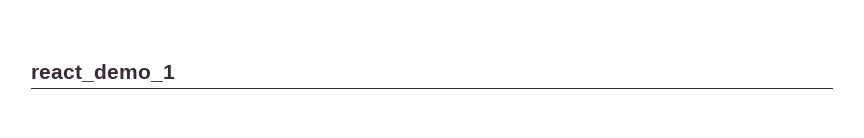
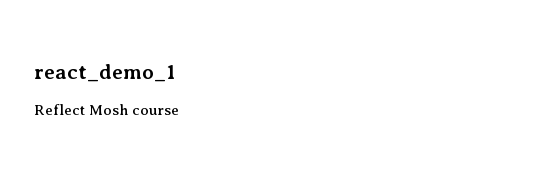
+ Reflect Mosh course

